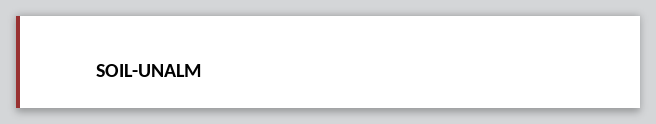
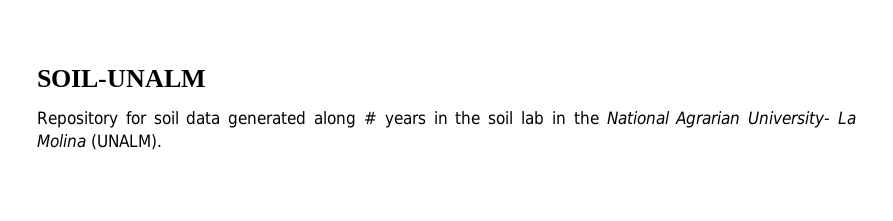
+ Repository for soil data generated along # years in the soil lab in the National Agrarian University- La Molina (UNALM).

